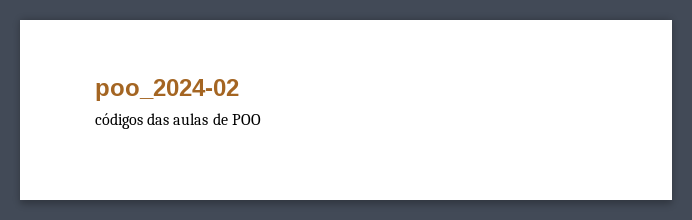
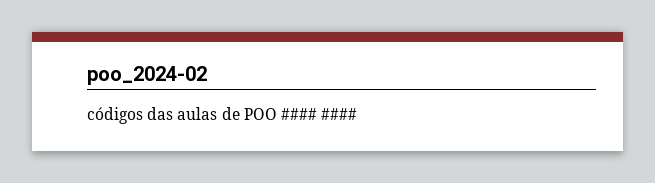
- códigos das aulas de POO
+ códigos das aulas de POO #### ####

